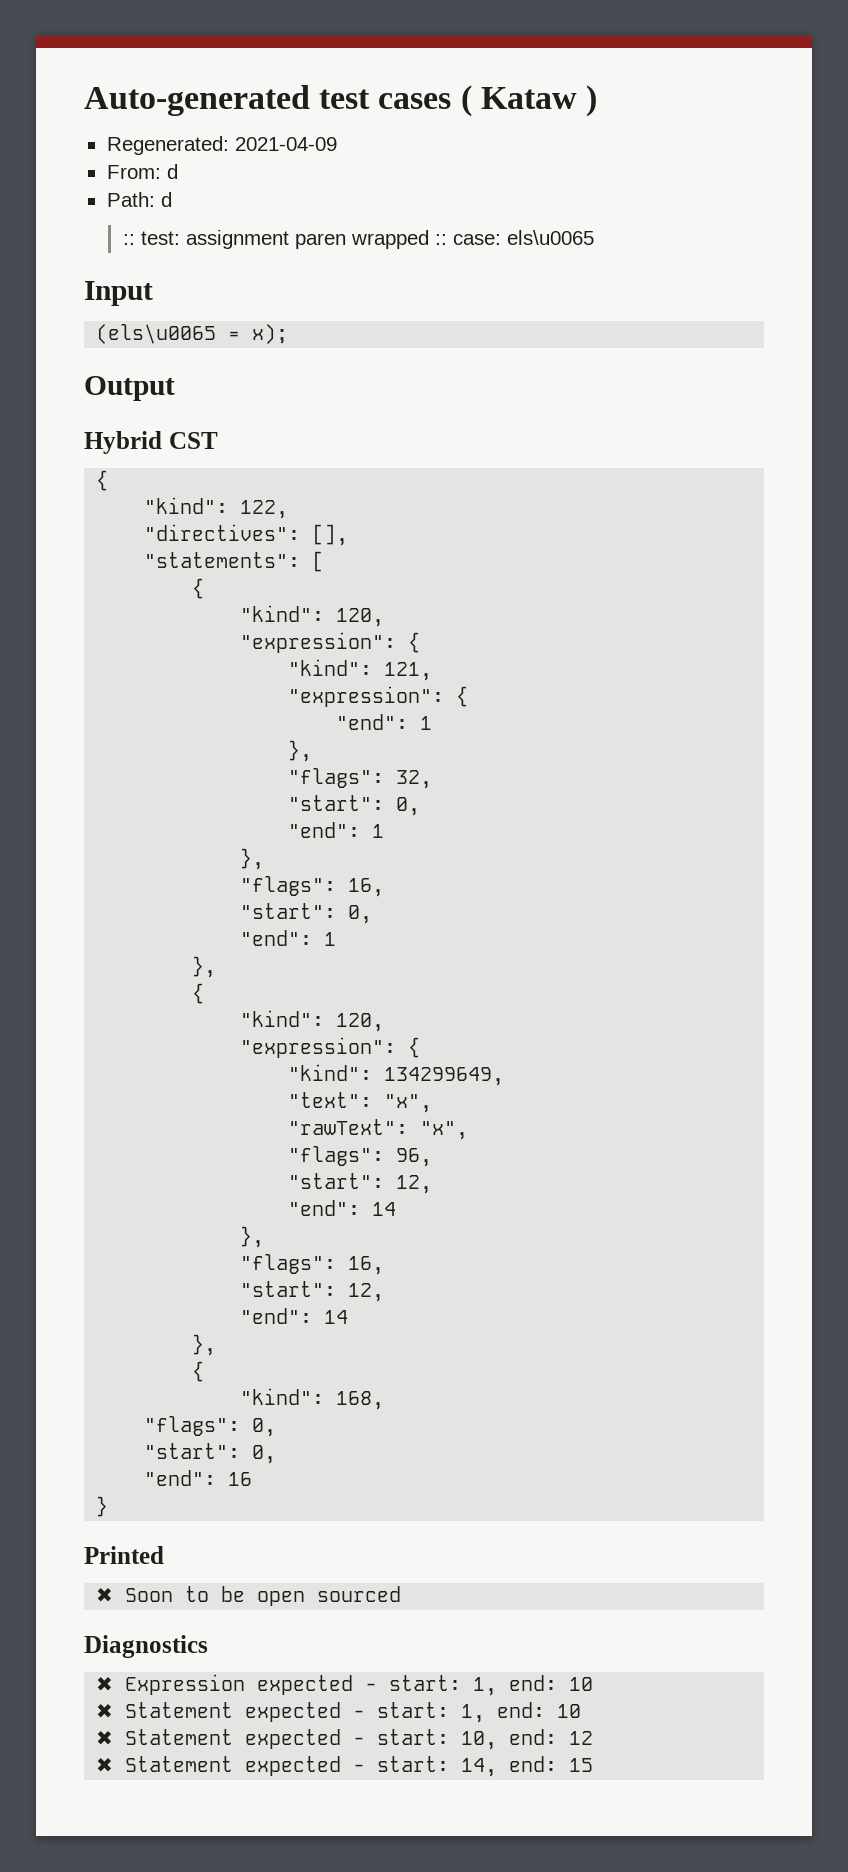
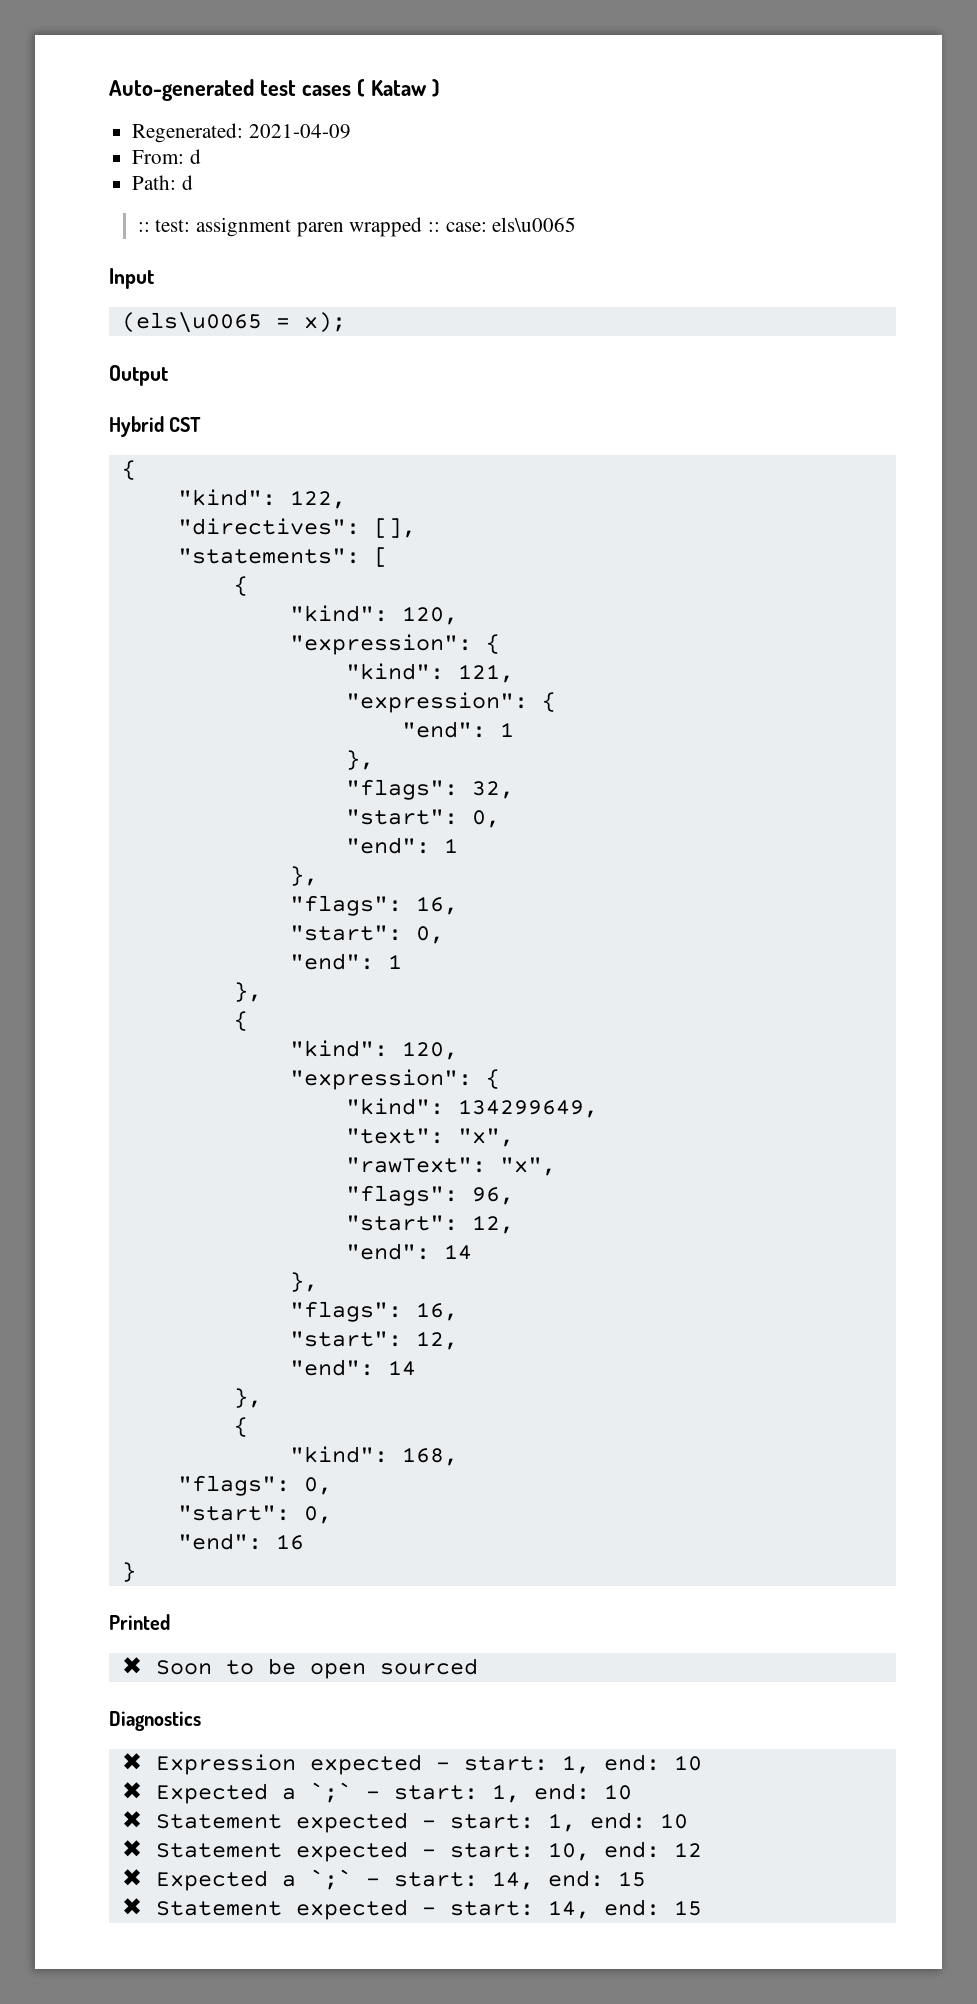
+ ✖ Expected a `;` - start: 1, end: 10
+ ✖ Expected a `;` - start: 14, end: 15

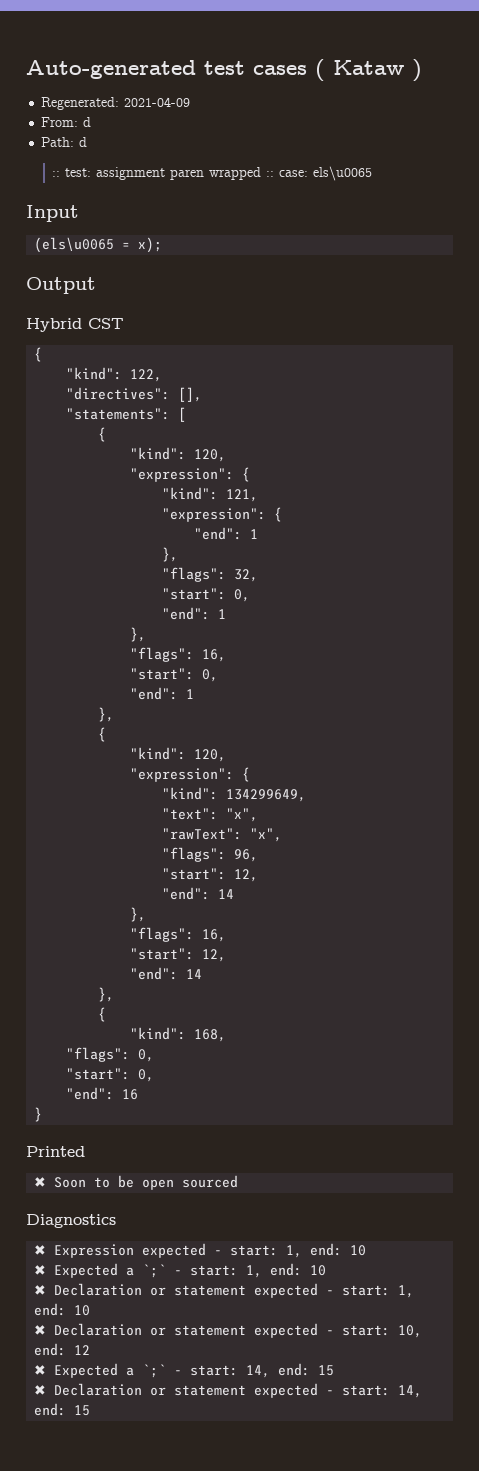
- ✖ Statement expected - start: 1, end: 10
- ✖ Statement expected - start: 10, end: 12
+ ✖ Declaration or statement expected - start: 1, end: 10
+ ✖ Declaration or statement expected - start: 10, end: 12
- ✖ Statement expected - start: 14, end: 15
+ ✖ Declaration or statement expected - start: 14, end: 15

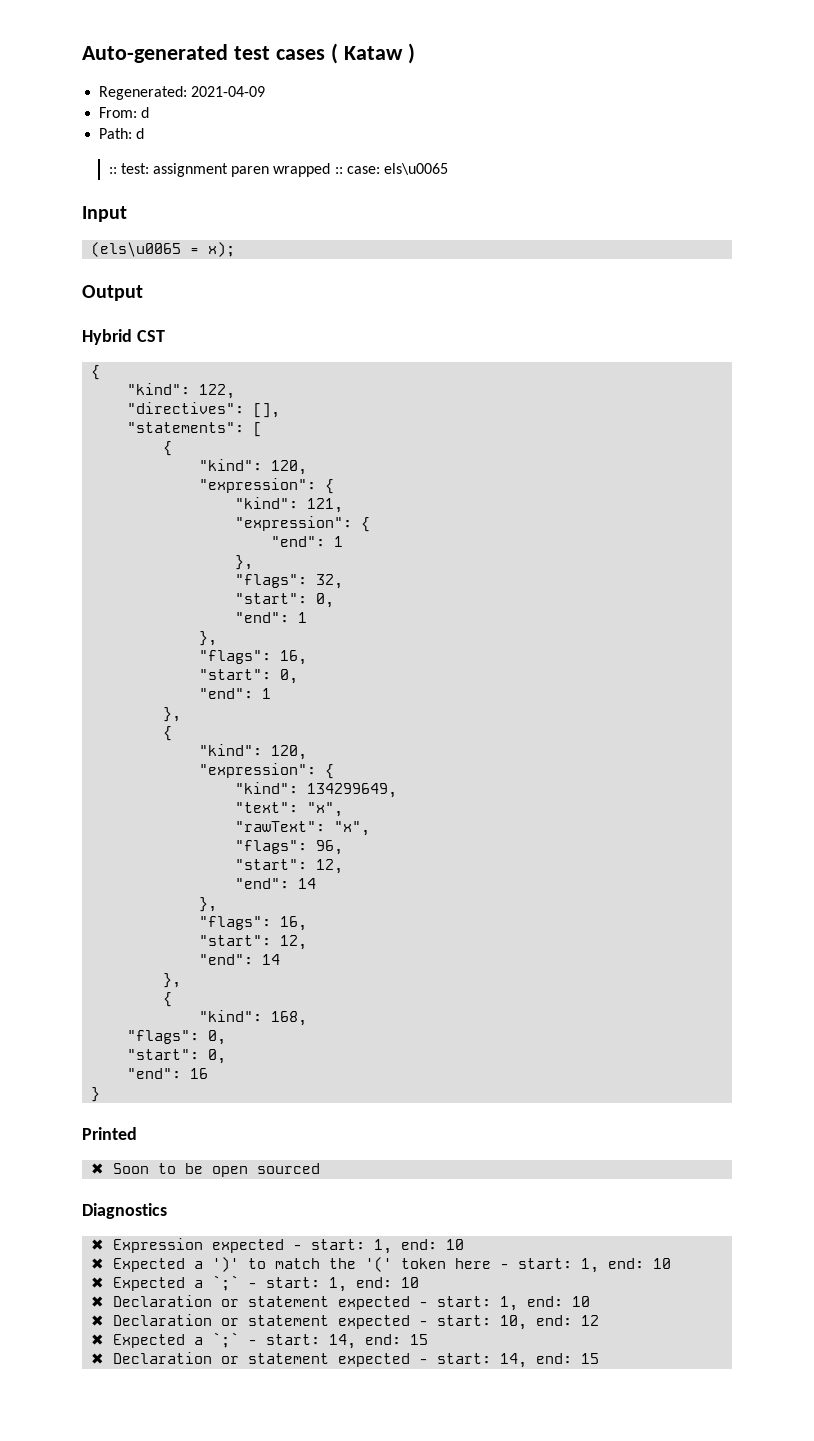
+ ✖ Expected a ')' to match the '(' token here - start: 1, end: 10

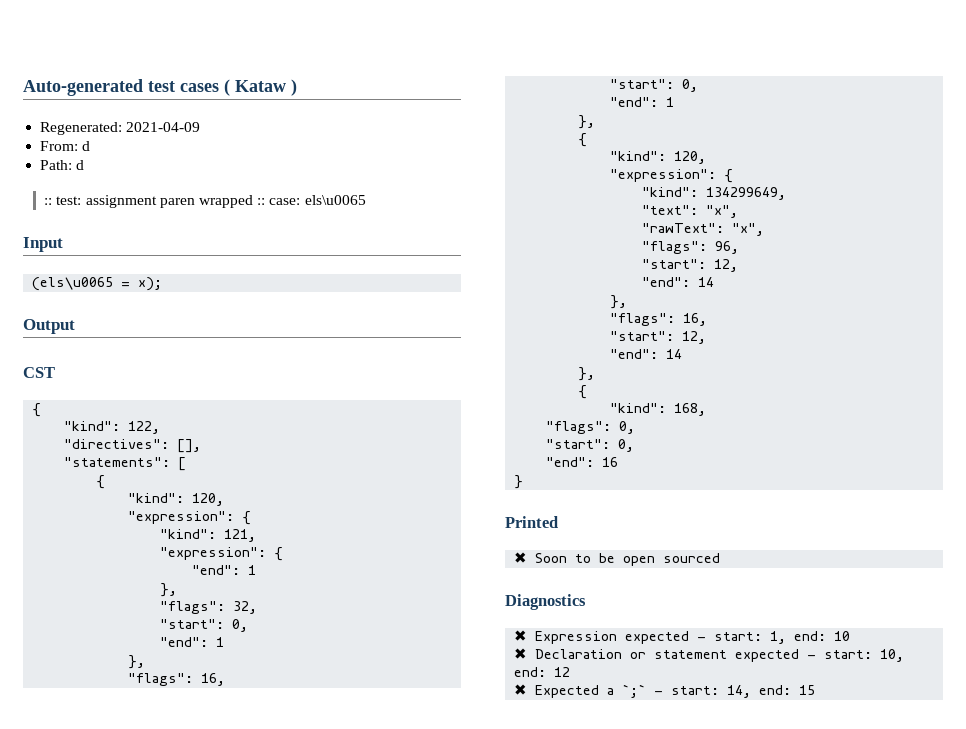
- Hybrid CST
+ CST
- ✖ Expected a ')' to match the '(' token here - start: 1, end: 10
- ✖ Expected a `;` - start: 1, end: 10
- ✖ Declaration or statement expected - start: 1, end: 10
- ✖ Declaration or statement expected - start: 14, end: 15

